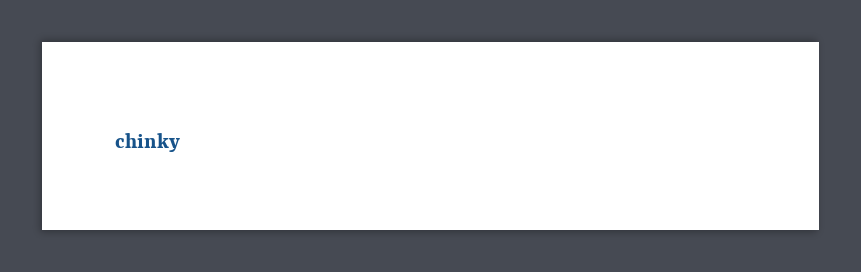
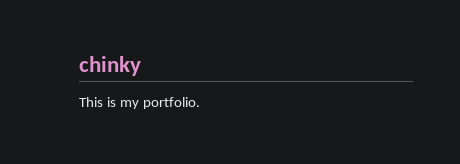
+ This is my portfolio.

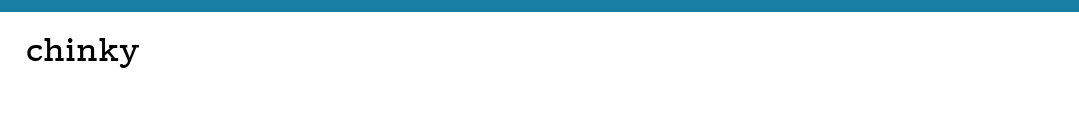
- This is my portfolio.

